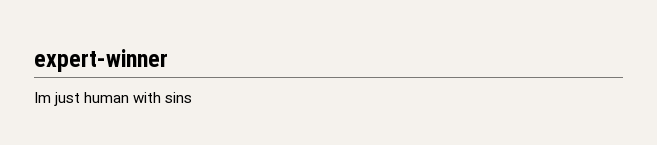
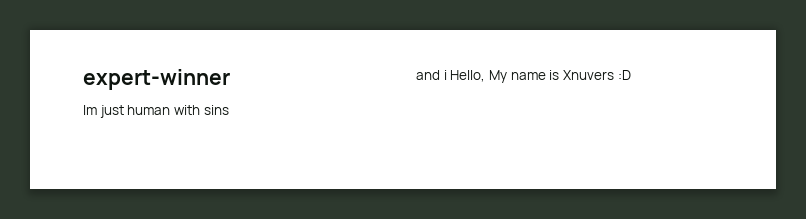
+ and i Hello, My name is Xnuvers :D

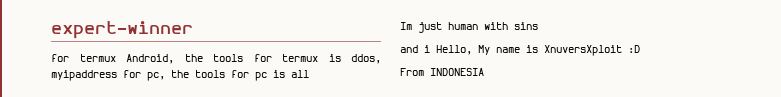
+ for termux Android, the tools for termux is ddos, myipaddress for pc, the tools for pc is all
- and i Hello, My name is Xnuvers :D
+ and i Hello, My name is XnuversXploit :D
+ From INDONESIA

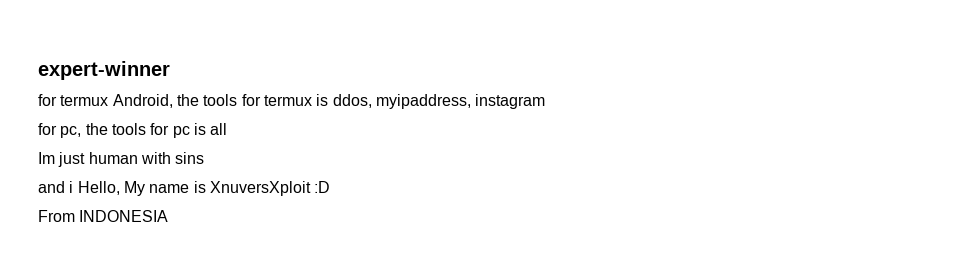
- for termux Android, the tools for termux is ddos, myipaddress for pc, the tools for pc is all
+ for termux Android, the tools for termux is ddos, myipaddress, instagram
+ for pc, the tools for pc is all

